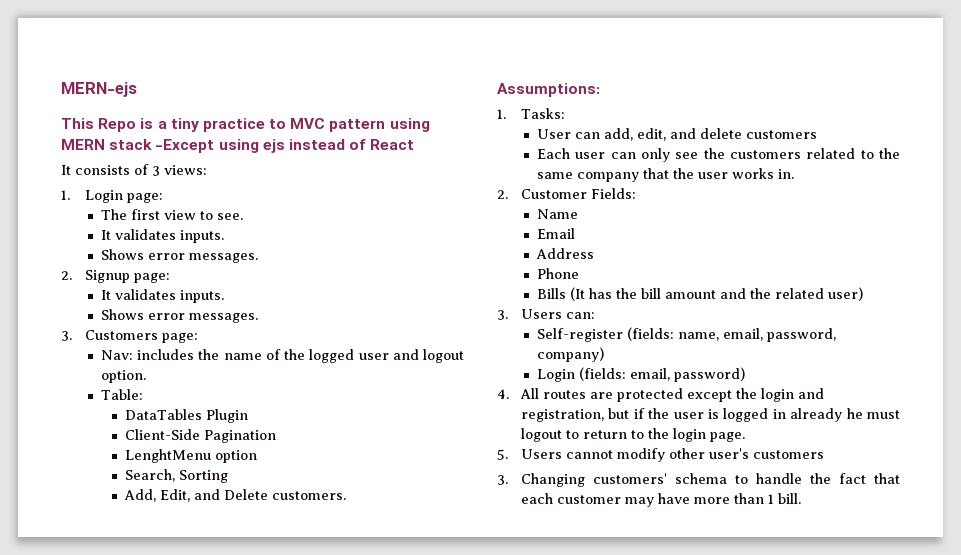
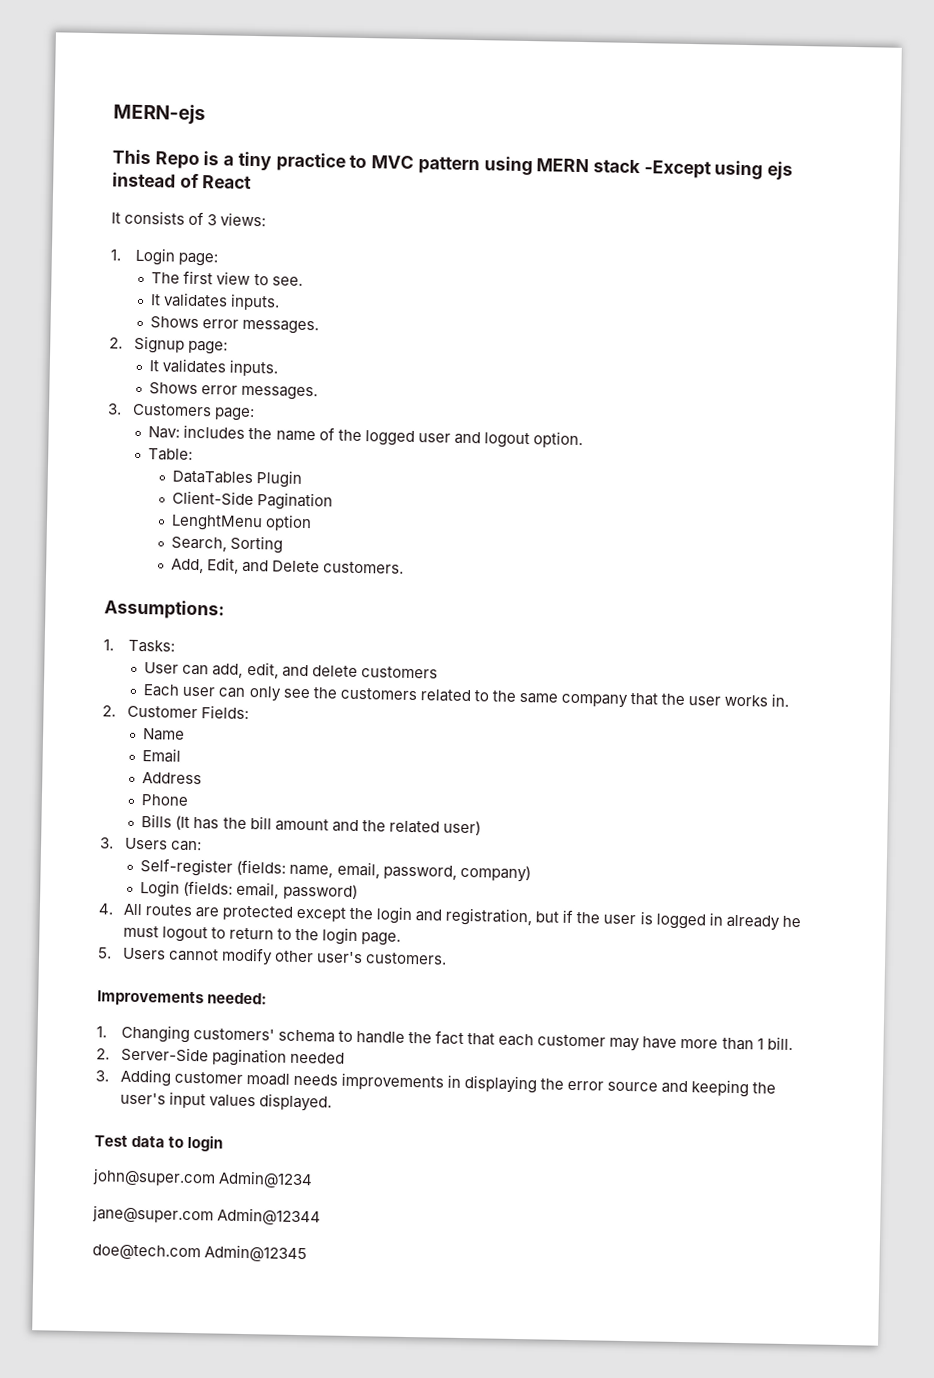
- 5. Users cannot modify other user's customers
- 3. Changing customers' schema to handle the fact that each customer may have more than 1 bill.
+ 5. Users cannot modify other user's customers.
+ Improvements needed:
+ 1. Changing customers' schema to handle the fact that each customer may have more than 1 bill.
+ 2. Server-Side pagination needed
+ 3. Adding customer moadl needs improvements in displaying the error source and keeping the user's input values displayed.
+ Test data to login
+ john@super.com Admin@1234
+ jane@super.com Admin@12344
+ doe@tech.com Admin@12345

